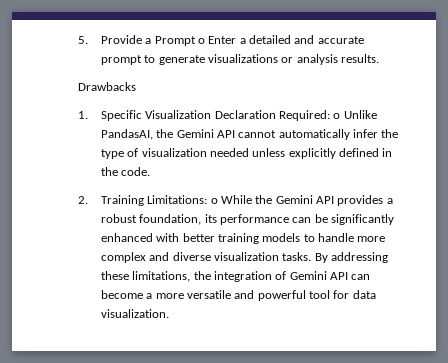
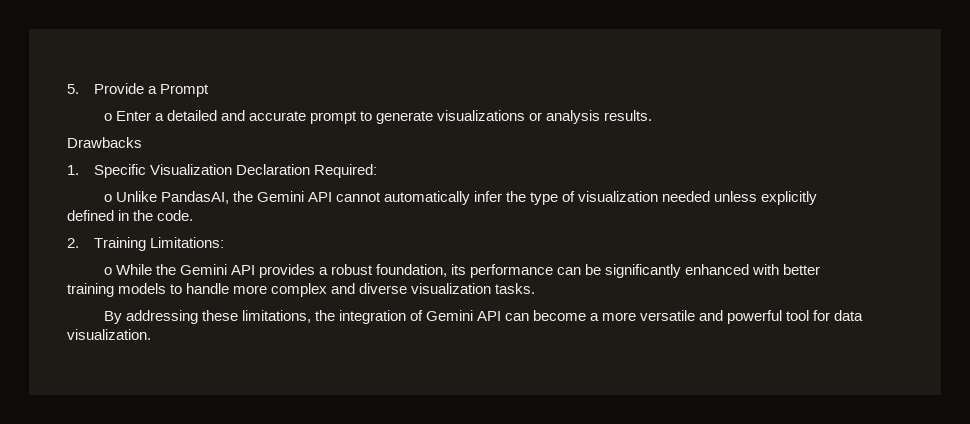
- 5. Provide a Prompt o Enter a detailed and accurate prompt to generate visualizations or analysis results.
+ 5. Provide a Prompt
+ o Enter a detailed and accurate prompt to generate visualizations or analysis results.
- 1. Specific Visualization Declaration Required: o Unlike PandasAI, the Gemini API cannot automatically infer the type of visualization needed unless explicitly defined in the code.
+ 1. Specific Visualization Declaration Required:
+ o Unlike PandasAI, the Gemini API cannot automatically infer the type of visualization needed unless explicitly defined in the code.
- 2. Training Limitations: o While the Gemini API provides a robust foundation, its performance can be significantly enhanced with better training models to handle more complex and diverse visualization tasks. By addressing these limitations, the integration of Gemini API can become a more versatile and powerful tool for data visualization.
+ 2. Training Limitations:
+ o While the Gemini API provides a robust foundation, its performance can be significantly enhanced with better training models to handle more complex and diverse visualization tasks.
+ By addressing these limitations, the integration of Gemini API can become a more versatile and powerful tool for data visualization.

